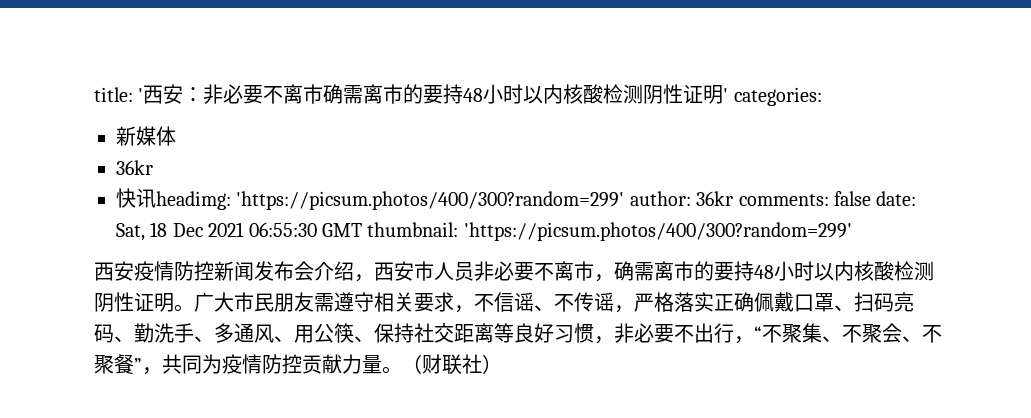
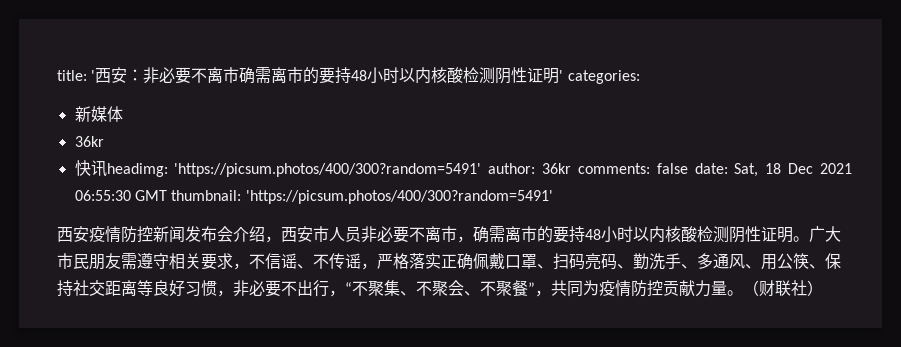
- 快讯headimg: 'https://picsum.photos/400/300?random=299' author: 36kr comments: false date: Sat, 18 Dec 2021 06:55:30 GMT thumbnail: 'https://picsum.photos/400/300?random=299'
+ 快讯headimg: 'https://picsum.photos/400/300?random=5491' author: 36kr comments: false date: Sat, 18 Dec 2021 06:55:30 GMT thumbnail: 'https://picsum.photos/400/300?random=5491'

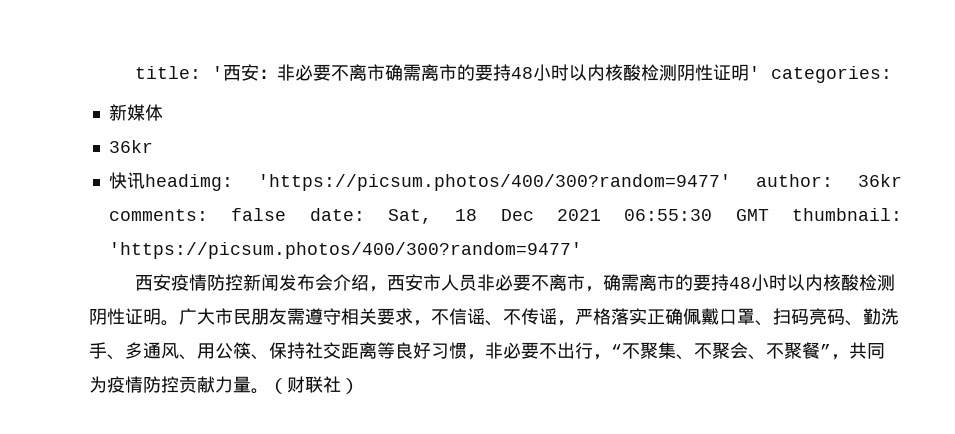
- 快讯headimg: 'https://picsum.photos/400/300?random=5491' author: 36kr comments: false date: Sat, 18 Dec 2021 06:55:30 GMT thumbnail: 'https://picsum.photos/400/300?random=5491'
+ 快讯headimg: 'https://picsum.photos/400/300?random=9477' author: 36kr comments: false date: Sat, 18 Dec 2021 06:55:30 GMT thumbnail: 'https://picsum.photos/400/300?random=9477'

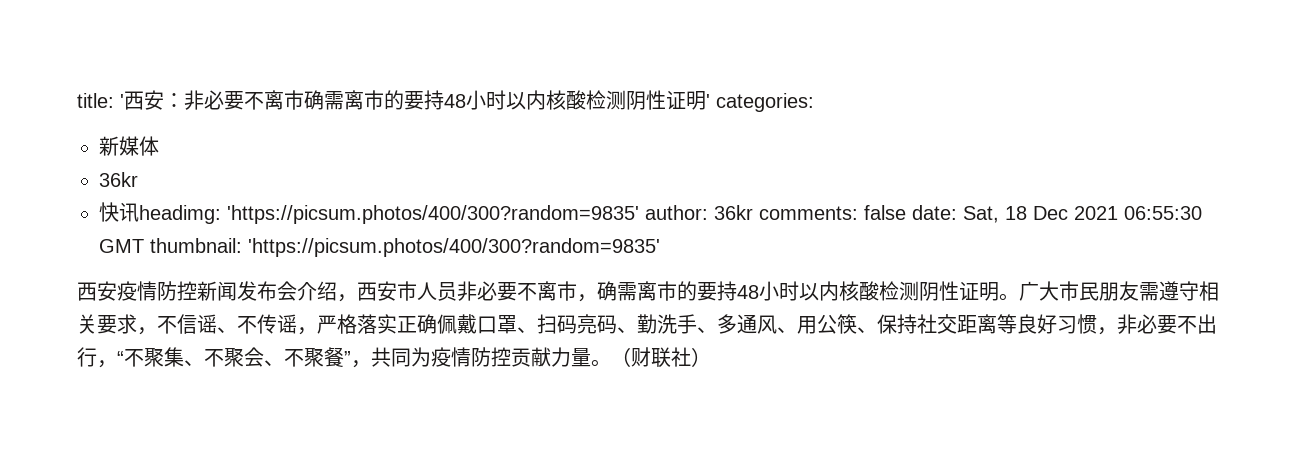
- 快讯headimg: 'https://picsum.photos/400/300?random=9477' author: 36kr comments: false date: Sat, 18 Dec 2021 06:55:30 GMT thumbnail: 'https://picsum.photos/400/300?random=9477'
+ 快讯headimg: 'https://picsum.photos/400/300?random=9835' author: 36kr comments: false date: Sat, 18 Dec 2021 06:55:30 GMT thumbnail: 'https://picsum.photos/400/300?random=9835'

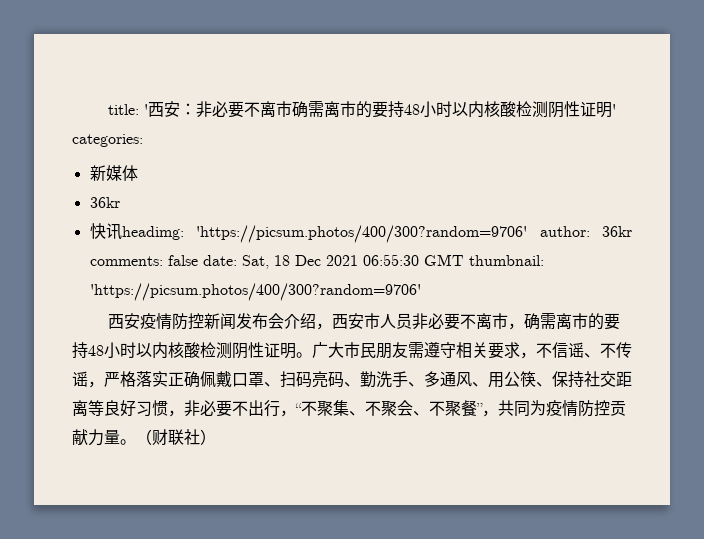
- 快讯headimg: 'https://picsum.photos/400/300?random=9835' author: 36kr comments: false date: Sat, 18 Dec 2021 06:55:30 GMT thumbnail: 'https://picsum.photos/400/300?random=9835'
+ 快讯headimg: 'https://picsum.photos/400/300?random=9706' author: 36kr comments: false date: Sat, 18 Dec 2021 06:55:30 GMT thumbnail: 'https://picsum.photos/400/300?random=9706'

